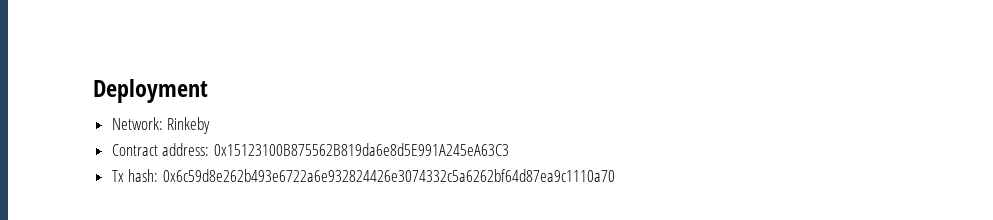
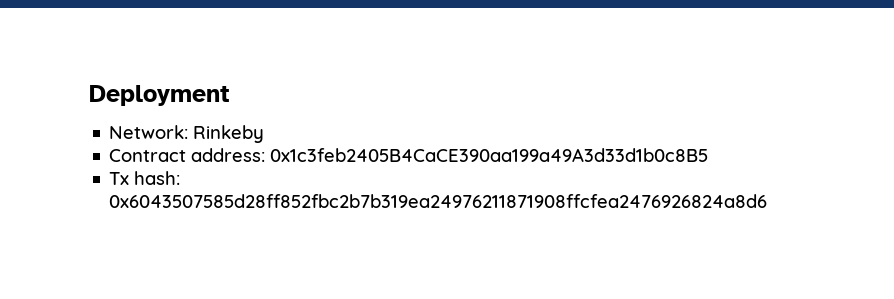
- Contract address: 0x15123100B875562B819da6e8d5E991A245eA63C3
+ Contract address: 0x1c3feb2405B4CaCE390aa199a49A3d33d1b0c8B5
- Tx hash: 0x6c59d8e262b493e6722a6e932824426e3074332c5a6262bf64d87ea9c1110a70
+ Tx hash: 0x6043507585d28ff852fbc2b7b319ea24976211871908ffcfea2476926824a8d6

